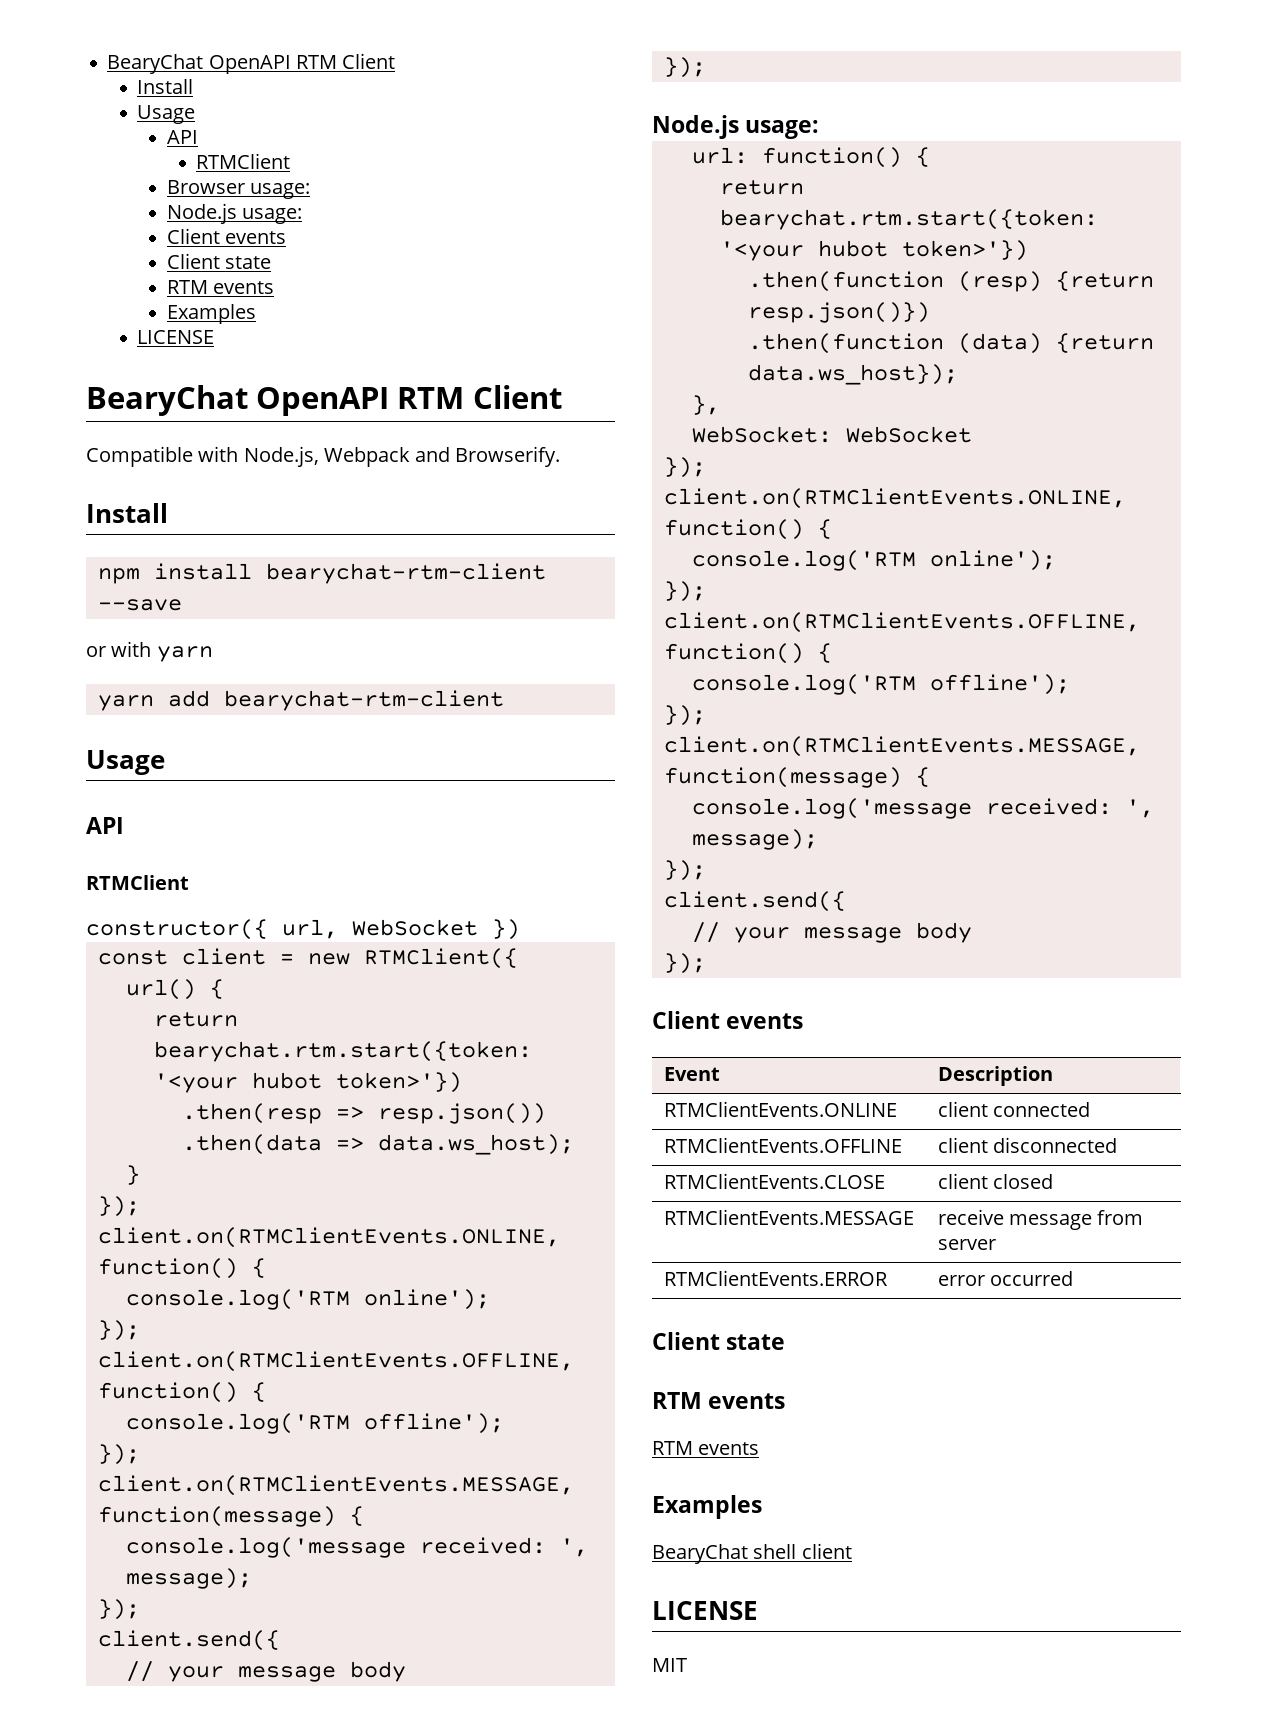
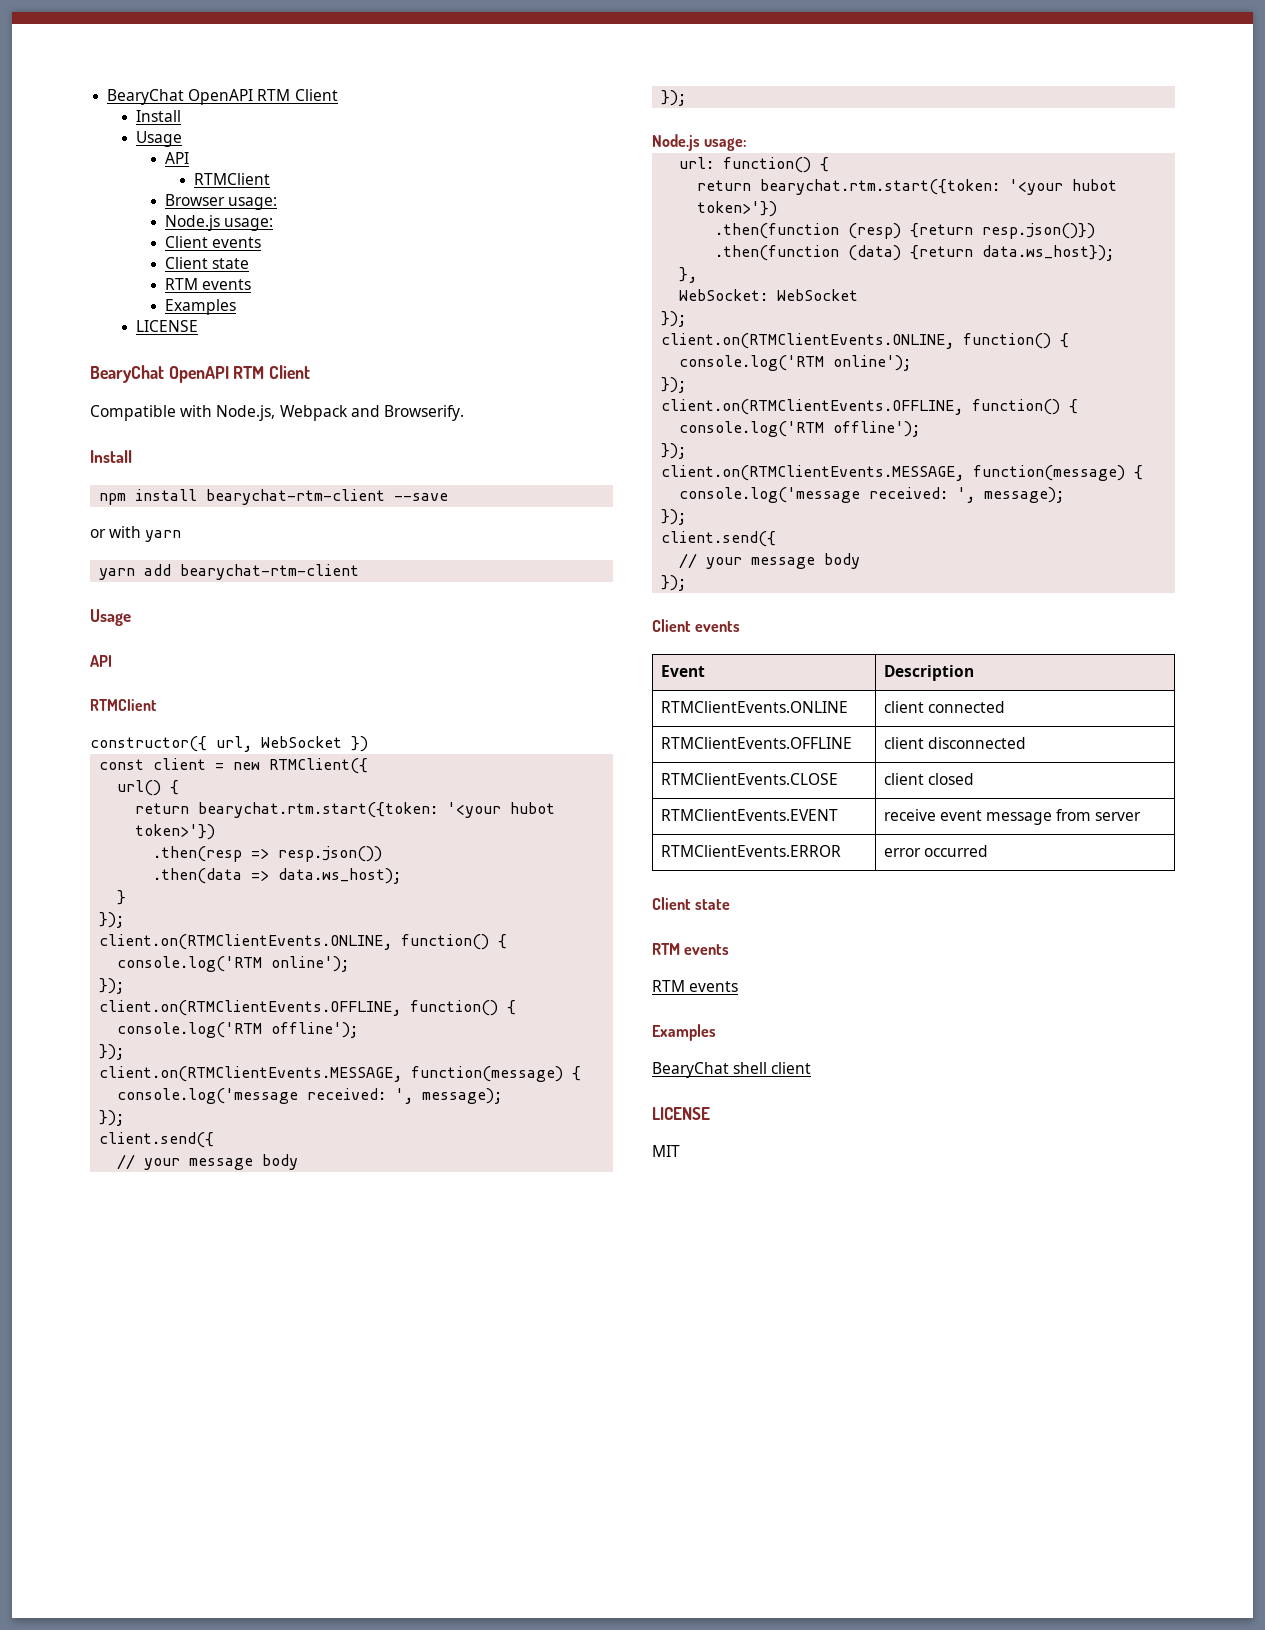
- RTMClientEvents.MESSAGE | receive message from server
+ RTMClientEvents.EVENT | receive event message from server

